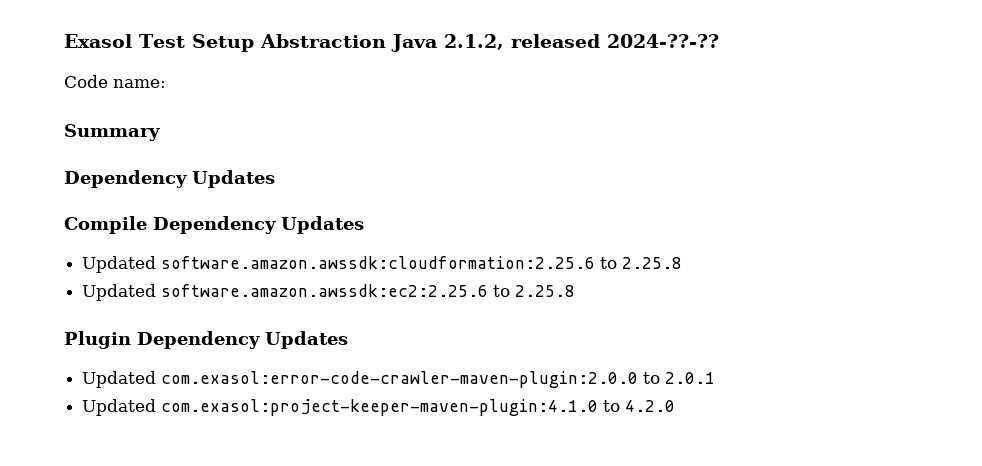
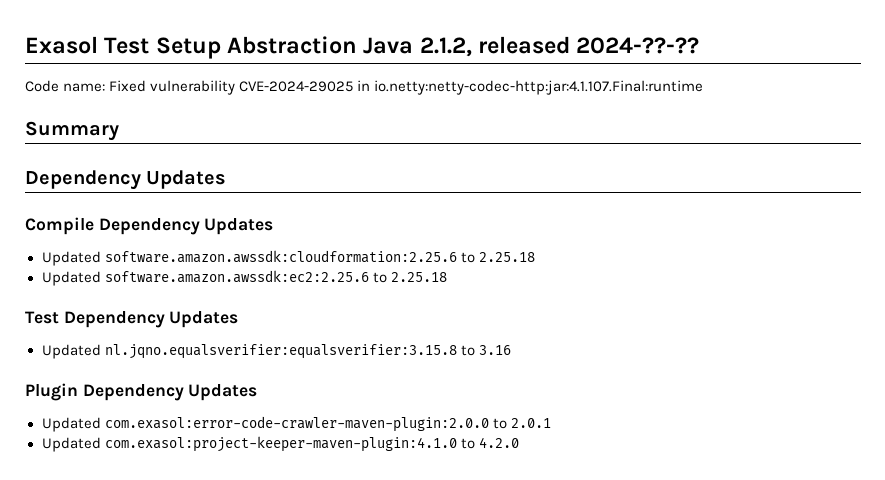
- Code name:
+ Code name: Fixed vulnerability CVE-2024-29025 in io.netty:netty-codec-http:jar:4.1.107.Final:runtime
- Updated software.amazon.awssdk:cloudformation:2.25.6 to 2.25.8
+ Updated software.amazon.awssdk:cloudformation:2.25.6 to 2.25.18
- Updated software.amazon.awssdk:ec2:2.25.6 to 2.25.8
+ Updated software.amazon.awssdk:ec2:2.25.6 to 2.25.18
+ Test Dependency Updates
+ Updated nl.jqno.equalsverifier:equalsverifier:3.15.8 to 3.16

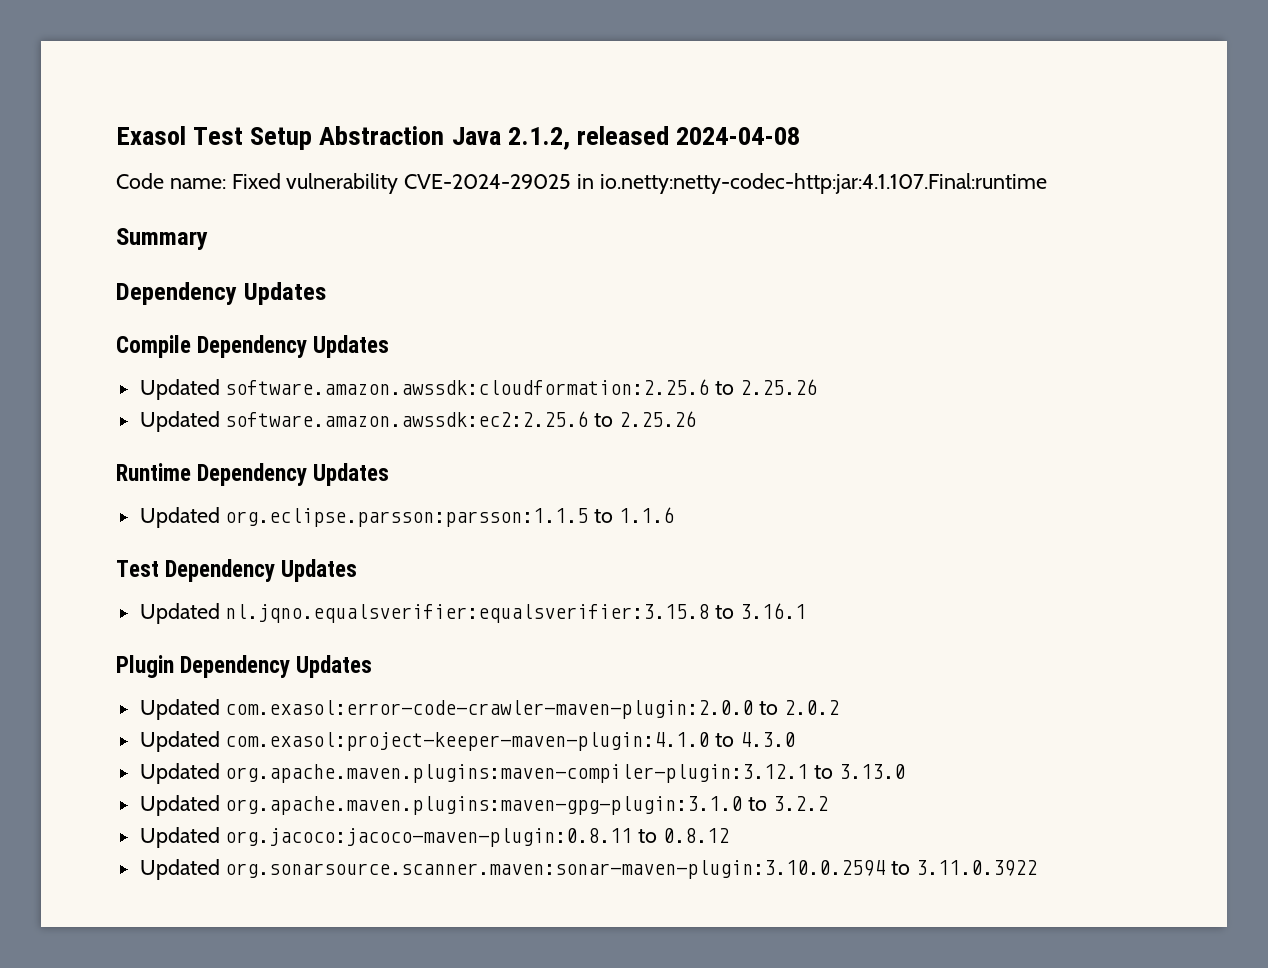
- Exasol Test Setup Abstraction Java 2.1.2, released 2024-??-??
+ Exasol Test Setup Abstraction Java 2.1.2, released 2024-04-08
- Updated software.amazon.awssdk:cloudformation:2.25.6 to 2.25.18
+ Updated software.amazon.awssdk:cloudformation:2.25.6 to 2.25.26
- Updated software.amazon.awssdk:ec2:2.25.6 to 2.25.18
+ Updated software.amazon.awssdk:ec2:2.25.6 to 2.25.26
+ Runtime Dependency Updates
+ Updated org.eclipse.parsson:parsson:1.1.5 to 1.1.6
- Updated nl.jqno.equalsverifier:equalsverifier:3.15.8 to 3.16
+ Updated nl.jqno.equalsverifier:equalsverifier:3.15.8 to 3.16.1
- Updated com.exasol:error-code-crawler-maven-plugin:2.0.0 to 2.0.1
+ Updated com.exasol:error-code-crawler-maven-plugin:2.0.0 to 2.0.2
- Updated com.exasol:project-keeper-maven-plugin:4.1.0 to 4.2.0
+ Updated com.exasol:project-keeper-maven-plugin:4.1.0 to 4.3.0
+ Updated org.apache.maven.plugins:maven-compiler-plugin:3.12.1 to 3.13.0
+ Updated org.apache.maven.plugins:maven-gpg-plugin:3.1.0 to 3.2.2
+ Updated org.jacoco:jacoco-maven-plugin:0.8.11 to 0.8.12
+ Updated org.sonarsource.scanner.maven:sonar-maven-plugin:3.10.0.2594 to 3.11.0.3922

